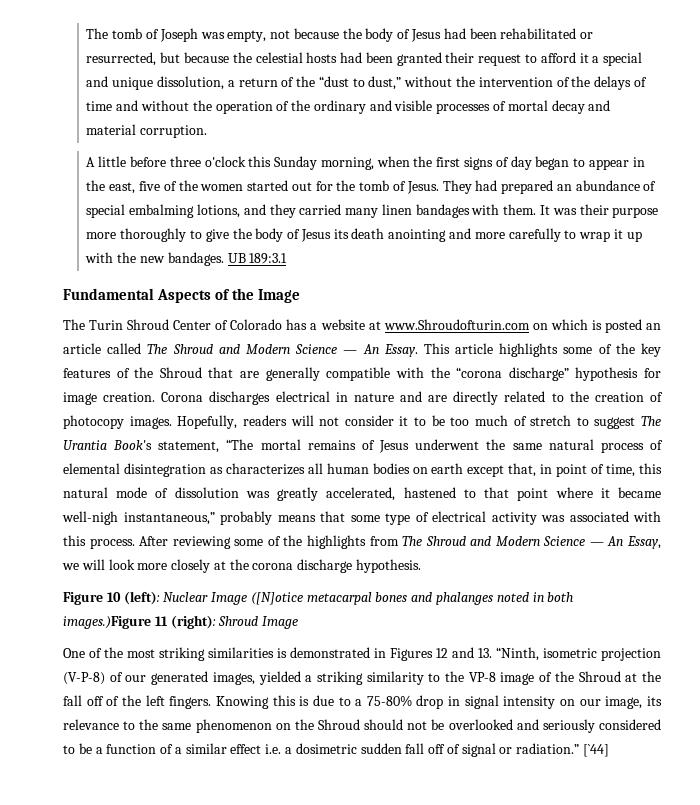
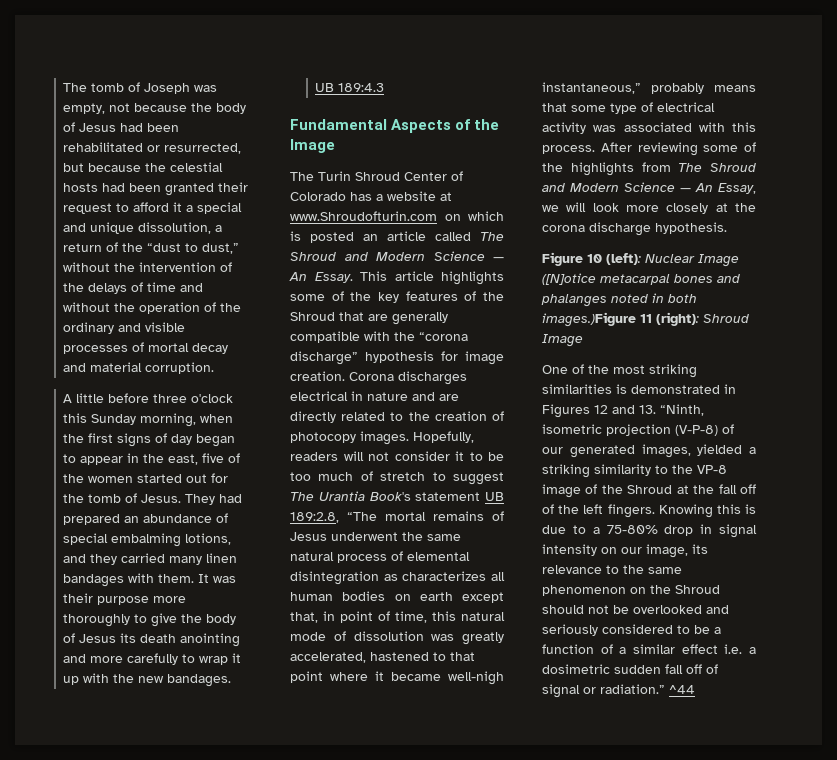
- UB 189:3.1
+ UB 189:4.3
- Hopefully, readers will not consider it to be too much of stretch to suggest The Urantia Book's statement, “The mortal remains of Jesus underwent the same natural process of elemental disintegration as characterizes all human bodies on earth except that, in point of time, this natural mode of dissolution was greatly accelerated, hastened to that point where it became well-nigh instantaneous,” probably means that some type of electrical activity was associated with this process.
+ Hopefully, readers will not consider it to be too much of stretch to suggest The Urantia Book's statement UB 189:2.8, “The mortal remains of Jesus underwent the same natural process of elemental disintegration as characterizes all human bodies on earth except that, in point of time, this natural mode of dissolution was greatly accelerated, hastened to that point where it became well-nigh instantaneous,” probably means that some type of electrical activity was associated with this process.
- [`44]
+ ^44

